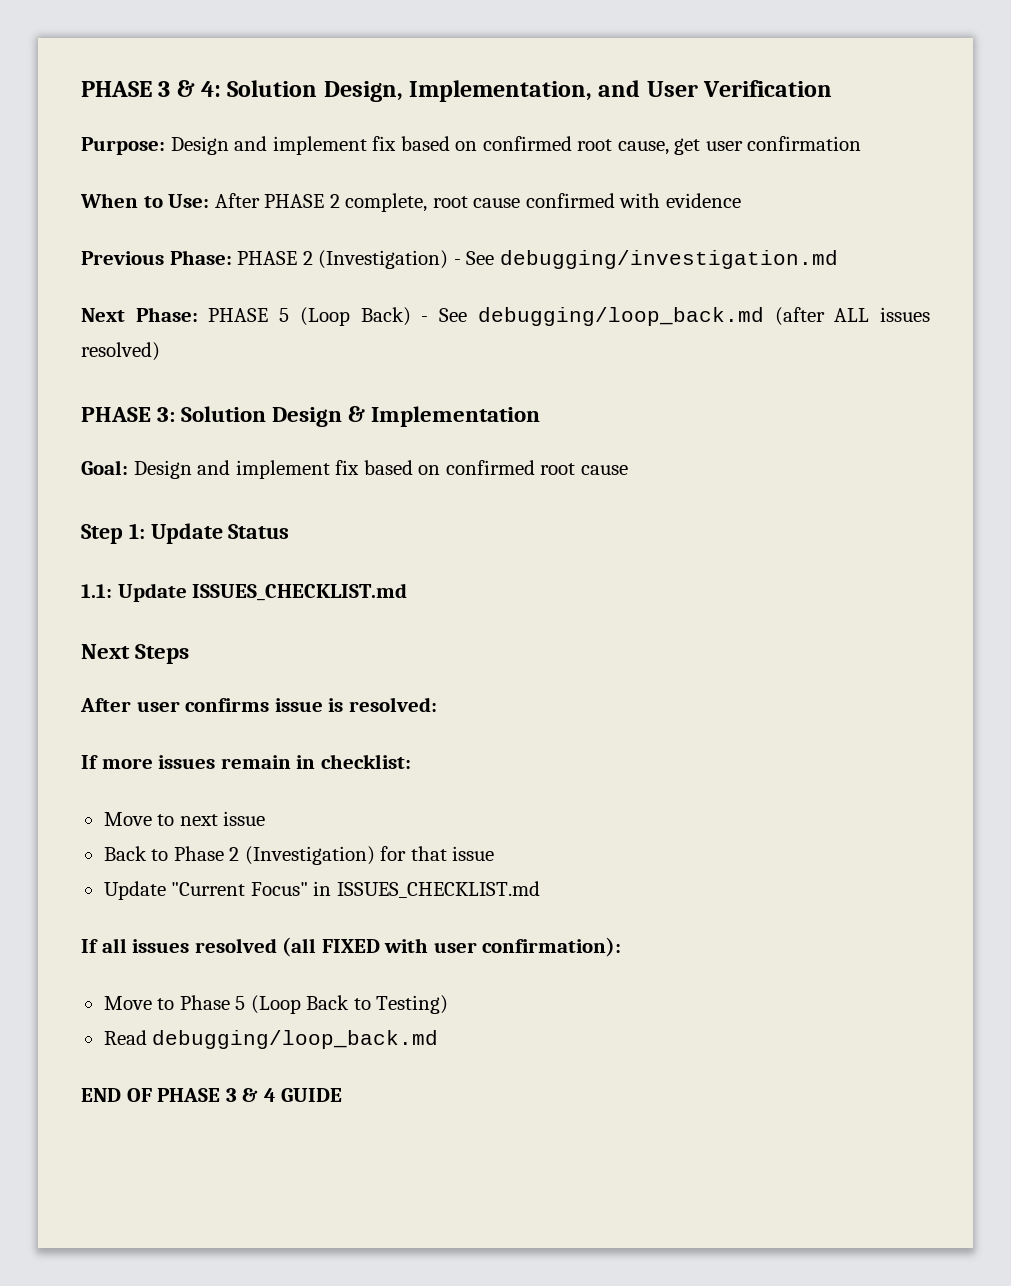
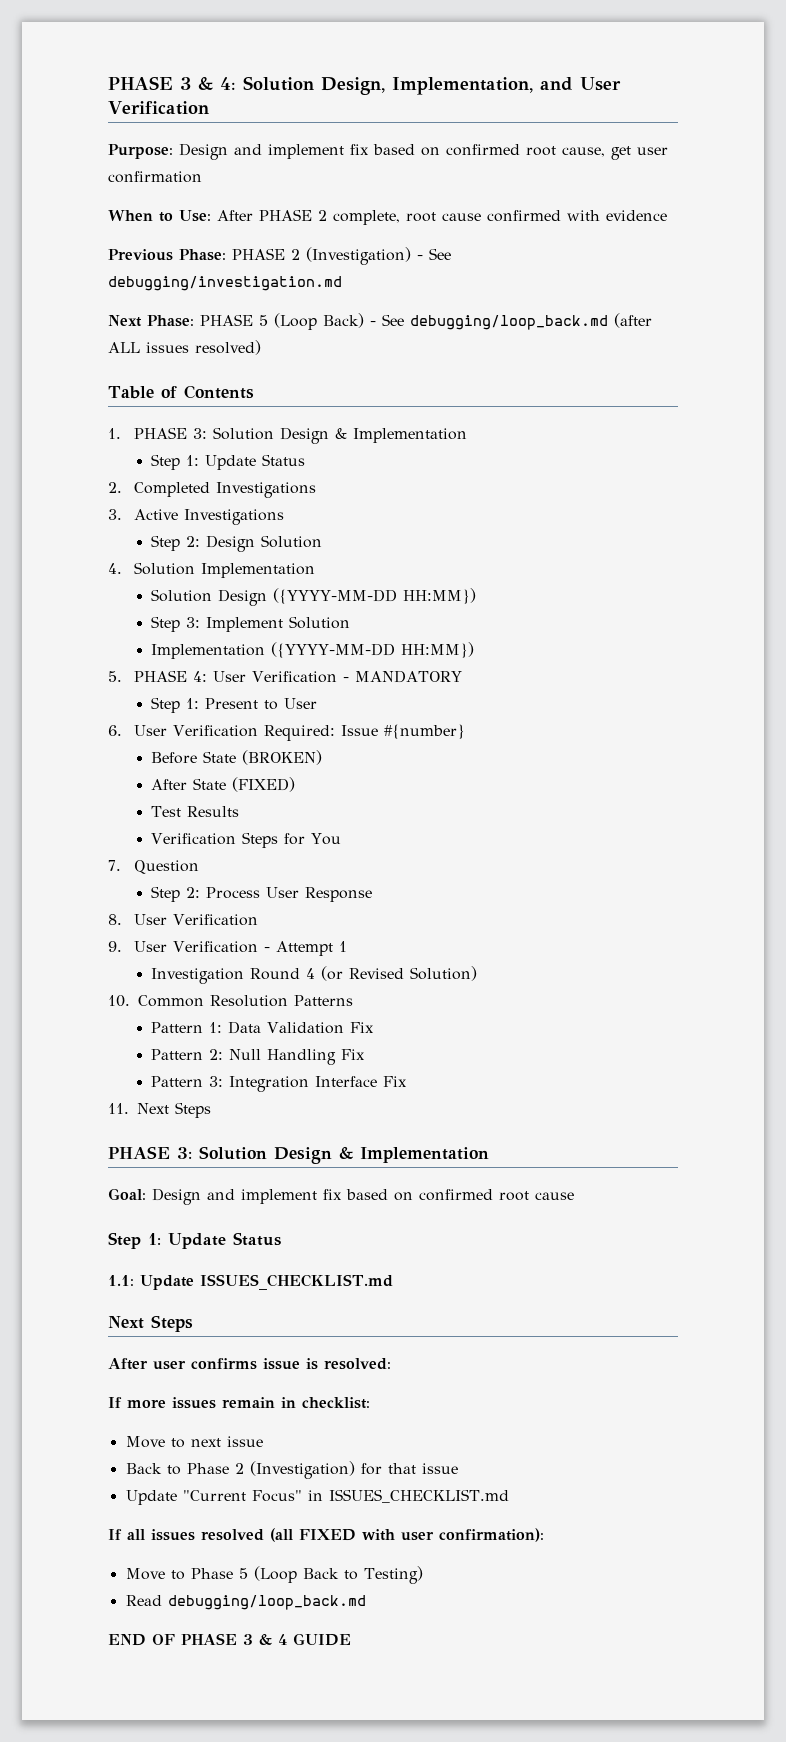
+ Table of Contents
+ 1. PHASE 3: Solution Design & Implementation
+ Step 1: Update Status
+ 2. Completed Investigations
+ 3. Active Investigations
+ Step 2: Design Solution
+ 4. Solution Implementation
+ Solution Design ({YYYY-MM-DD HH:MM})
+ Step 3: Implement Solution
+ Implementation ({YYYY-MM-DD HH:MM})
+ 5. PHASE 4: User Verification - MANDATORY
+ Step 1: Present to User
+ 6. User Verification Required: Issue #{number}
+ Before State (BROKEN)
+ After State (FIXED)
+ Test Results
+ Verification Steps for You
+ 7. Question
+ Step 2: Process User Response
+ 8. User Verification
+ 9. User Verification - Attempt 1
+ Investigation Round 4 (or Revised Solution)
+ 10. Common Resolution Patterns
+ Pattern 1: Data Validation Fix
+ Pattern 2: Null Handling Fix
+ Pattern 3: Integration Interface Fix
+ 11. Next Steps

